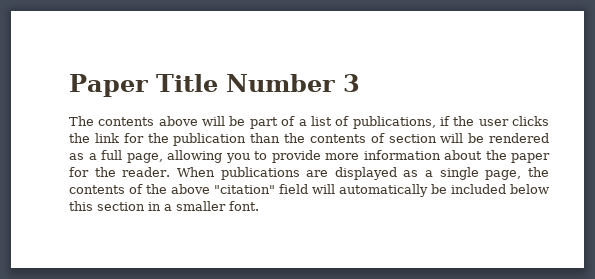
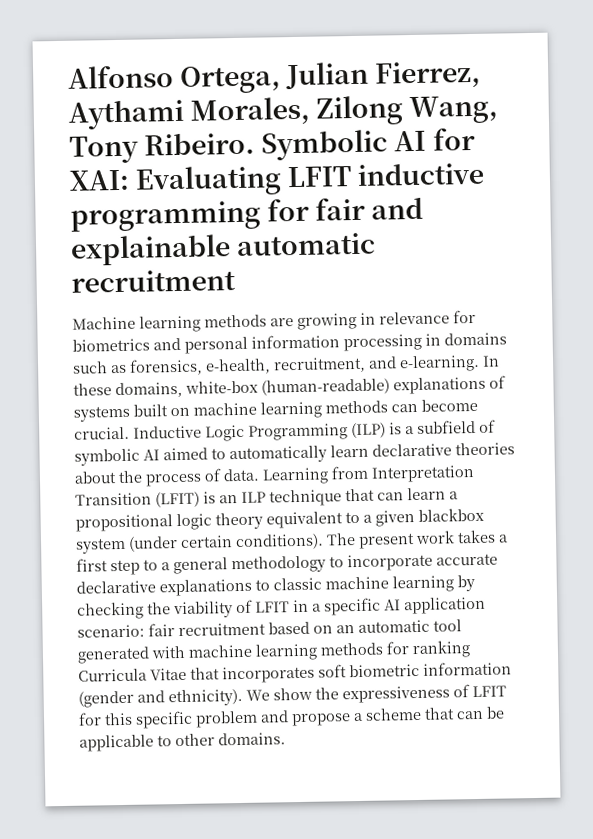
- Paper Title Number 3
- The contents above will be part of a list of publications, if the user clicks the link for the publication than the contents of section will be rendered as a full page, allowing you to provide more information about the paper for the reader. When publications are displayed as a single page, the contents of the above "citation" field will automatically be included below this section in a smaller font.
+ Alfonso Ortega, Julian Fierrez, Aythami Morales, Zilong Wang, Tony Ribeiro. Symbolic AI for XAI: Evaluating LFIT inductive programming for fair and explainable automatic recruitment
+ Machine learning methods are growing in relevance for biometrics and personal information processing in domains such as forensics, e-health, recruitment, and e-learning. In these domains, white-box (human-readable) explanations of systems built on machine learning methods can become crucial. Inductive Logic Programming (ILP) is a subfield of symbolic AI aimed to automatically learn declarative theories about the process of data. Learning from Interpretation Transition (LFIT) is an ILP technique that can learn a propositional logic theory equivalent to a given blackbox system (under certain conditions). The present work takes a first step to a general methodology to incorporate accurate declarative explanations to classic machine learning by checking the viability of LFIT in a specific AI application scenario: fair recruitment based on an automatic tool generated with machine learning methods for ranking Curricula Vitae that incorporates soft biometric information (gender and ethnicity). We show the expressiveness of LFIT for this specific problem and propose a scheme that can be applicable to other domains.

